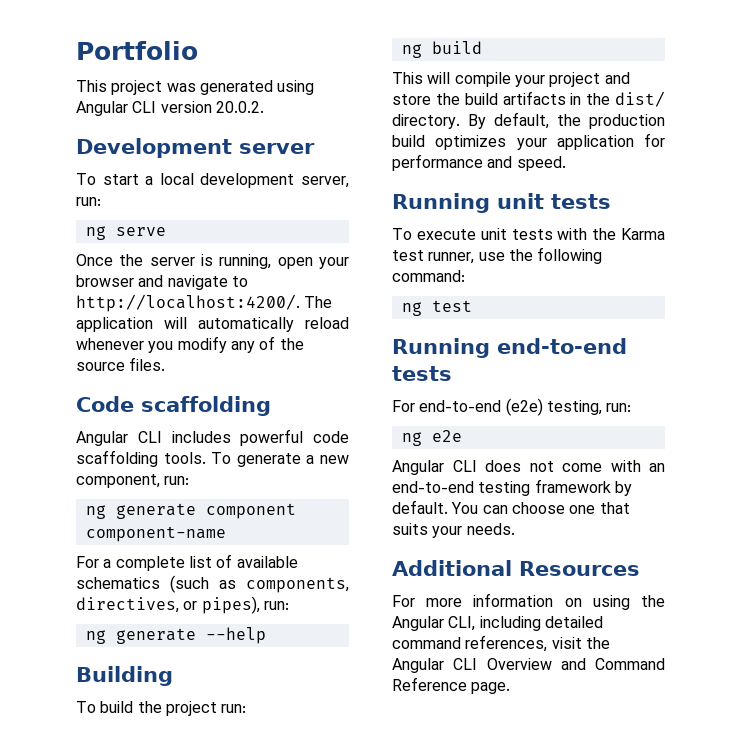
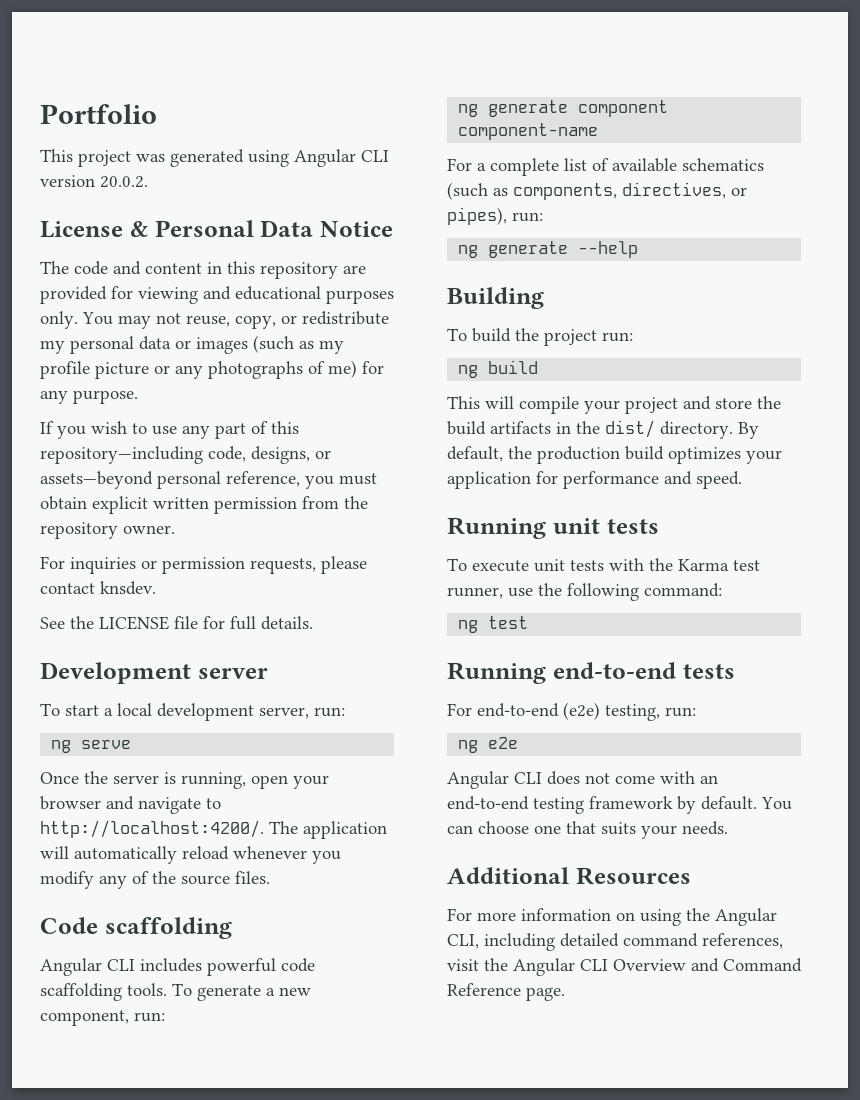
+ License & Personal Data Notice
+ The code and content in this repository are provided for viewing and educational purposes only. You may not reuse, copy, or redistribute my personal data or images (such as my profile picture or any photographs of me) for any purpose.
+ If you wish to use any part of this repository—including code, designs, or assets—beyond personal reference, you must obtain explicit written permission from the repository owner.
+ For inquiries or permission requests, please contact knsdev.
+ See the LICENSE file for full details.

